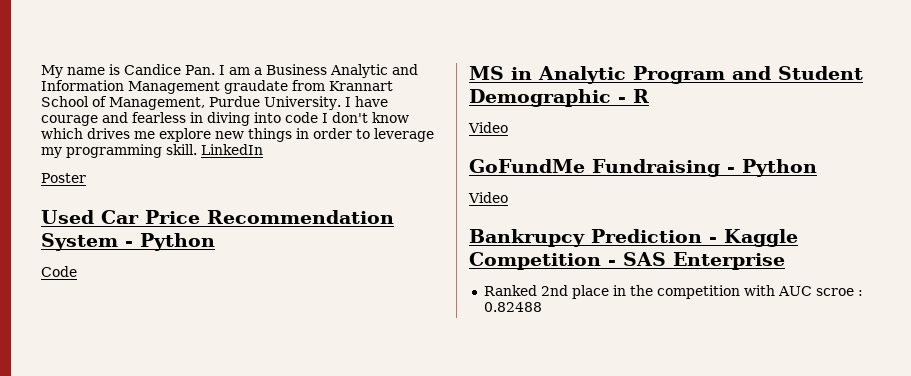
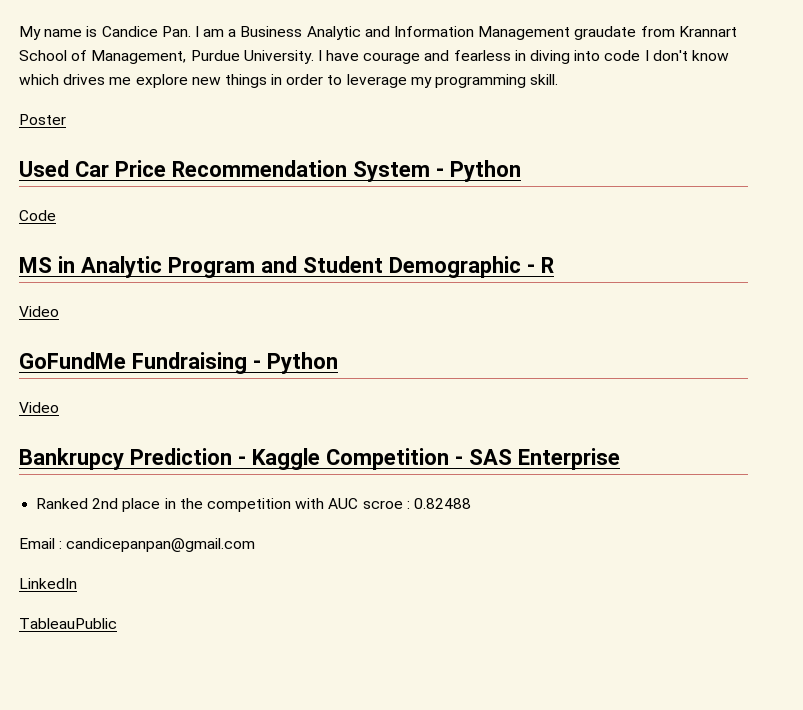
- LinkedIn
+ Email : candicepanpan@gmail.com
+ LinkedIn
+ TableauPublic

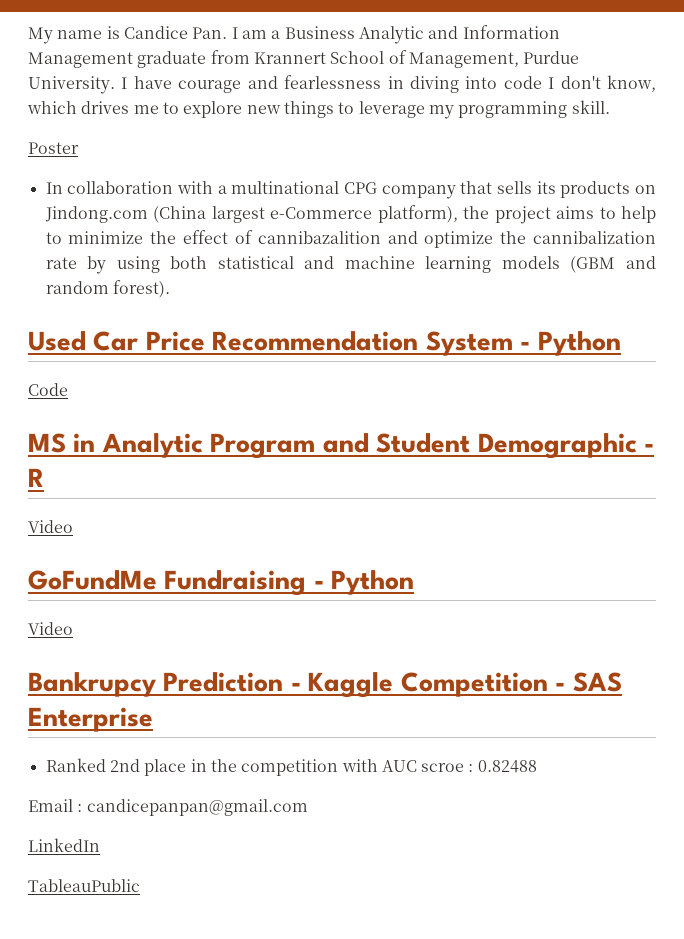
- My name is Candice Pan. I am a Business Analytic and Information Management graudate from Krannart School of Management, Purdue University.
+ My name is Candice Pan. I am a Business Analytic and Information Management graduate from Krannert School of Management, Purdue University.
- I have courage and fearless in diving into code I don't know which drives me explore new things in order to leverage my programming skill.
+ I have courage and fearlessness in diving into code I don't know, which drives me to explore new things to leverage my programming skill.
+ In collaboration with a multinational CPG company that sells its products on Jindong.com (China largest e-Commerce platform), the project aims to help to minimize the effect of cannibazalition and optimize the cannibalization rate by using both statistical and machine learning models (GBM and random forest).

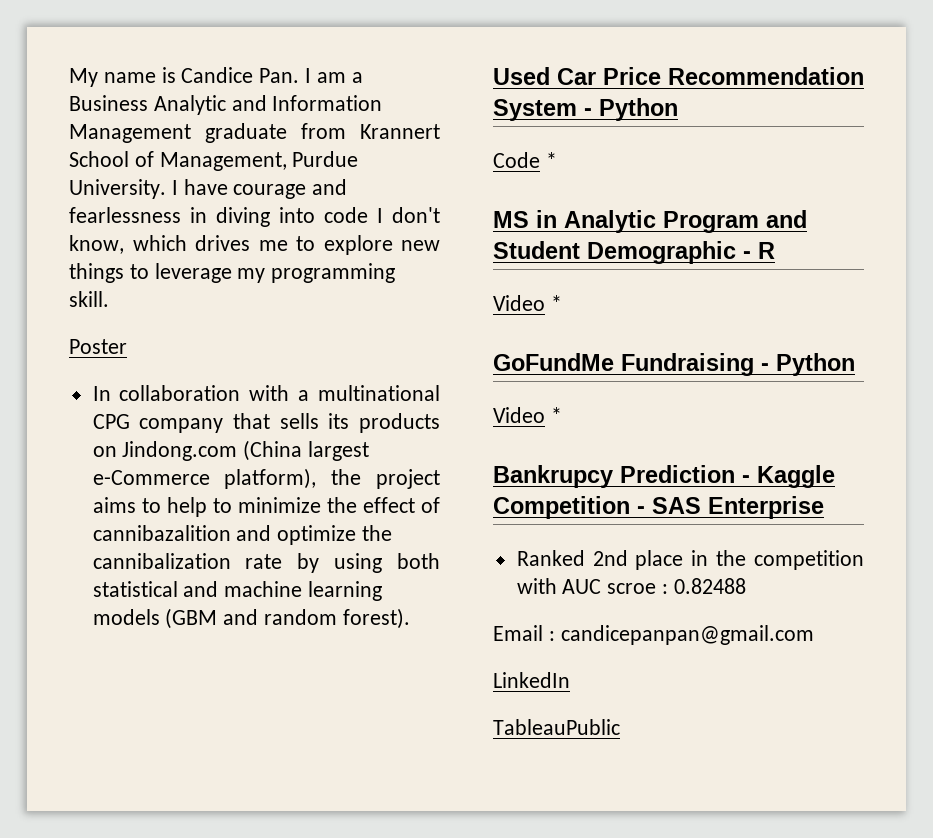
- Code
+ Code *
  MS in Analytic Program and Student Demographic - R
- Video
+ Video *
  GoFundMe Fundraising - Python
- Video
+ Video *

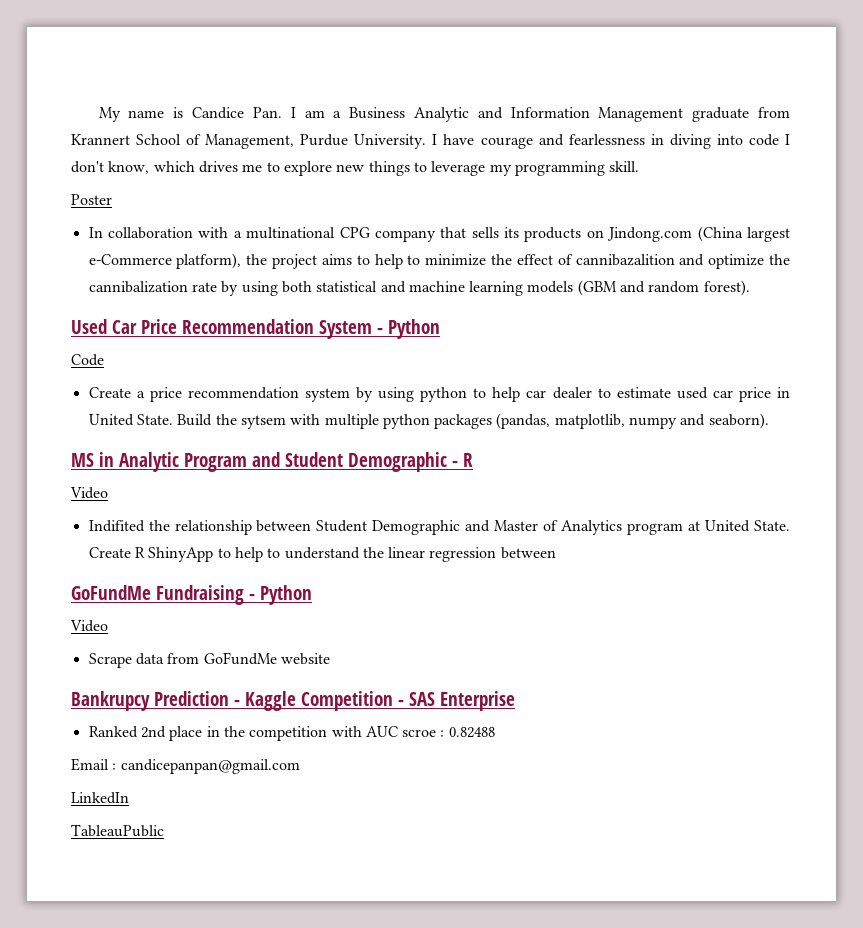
- Code *
+ Code
+ Create a price recommendation system by using python to help car dealer to estimate used car price in United State. Build the sytsem with multiple python packages (pandas, matplotlib, numpy and seaborn).
  MS in Analytic Program and Student Demographic - R
- Video *
+ Video
+ Indifited the relationship between Student Demographic and Master of Analytics program at United State. Create R ShinyApp to help to understand the linear regression between
  GoFundMe Fundraising - Python
- Video *
+ Video
+ Scrape data from GoFundMe website

